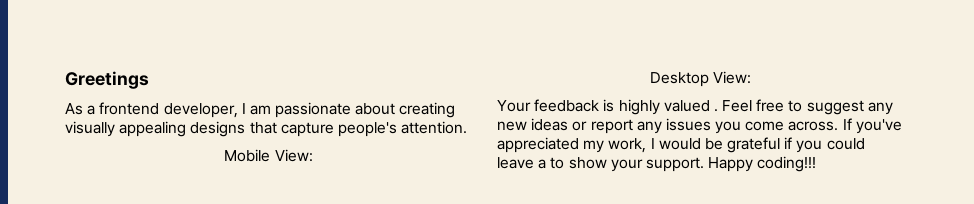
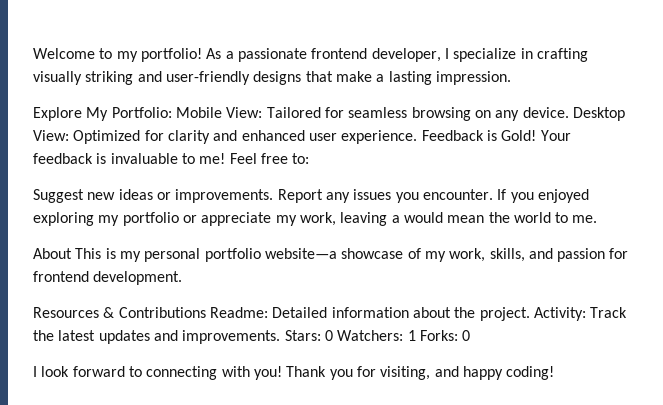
- Greetings
- As a frontend developer, I am passionate about creating visually appealing designs that capture people's attention.
- Mobile View:
- Desktop View:
- Your feedback is highly valued . Feel free to suggest any new ideas or report any issues you come across. If you've appreciated my work, I would be grateful if you could leave a to show your support. Happy coding!!!
+ Welcome to my portfolio! As a passionate frontend developer, I specialize in crafting visually striking and user-friendly designs that make a lasting impression.
+ Explore My Portfolio: Mobile View: Tailored for seamless browsing on any device. Desktop View: Optimized for clarity and enhanced user experience. Feedback is Gold! Your feedback is invaluable to me! Feel free to:
+ Suggest new ideas or improvements. Report any issues you encounter. If you enjoyed exploring my portfolio or appreciate my work, leaving a would mean the world to me.
+ About This is my personal portfolio website—a showcase of my work, skills, and passion for frontend development.
+ Resources & Contributions Readme: Detailed information about the project. Activity: Track the latest updates and improvements. Stars: 0 Watchers: 1 Forks: 0
+ I look forward to connecting with you! Thank you for visiting, and happy coding!

